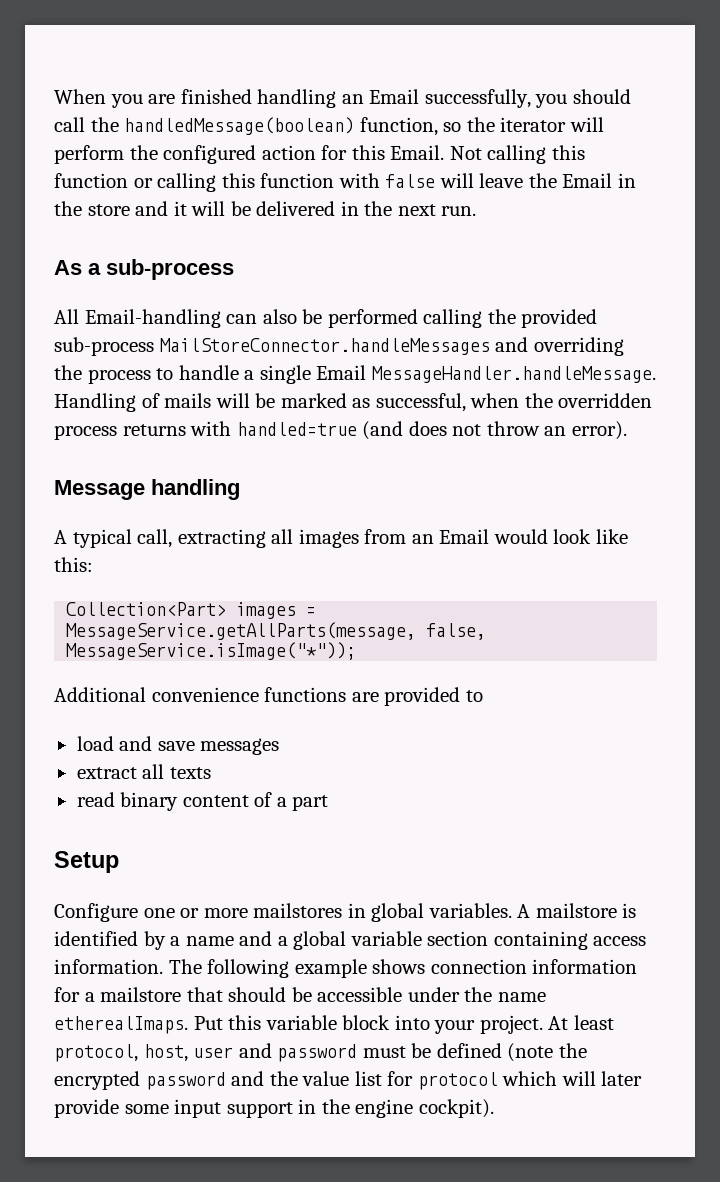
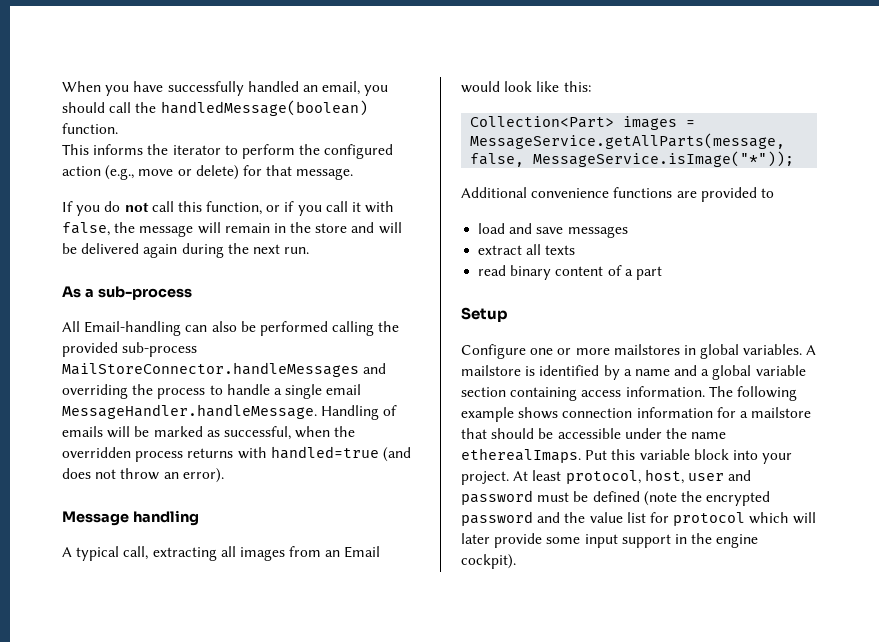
- When you are finished handling an Email successfully, you should call the handledMessage(boolean) function, so the iterator will perform the configured action for this Email. Not calling this function or calling this function with false will leave the Email in the store and it will be delivered in the next run.
+ When you have successfully handled an email, you should call the handledMessage(boolean) function.
+ This informs the iterator to perform the configured action (e.g., move or delete) for that message.
+ If you do not call this function, or if you call it with false, the message will remain in the store and will be delivered again during the next run.
- All Email-handling can also be performed calling the provided sub-process MailStoreConnector.handleMessages and overriding the process to handle a single Email MessageHandler.handleMessage. Handling of mails will be marked as successful, when the overridden process returns with handled=true (and does not throw an error).
+ All Email-handling can also be performed calling the provided sub-process MailStoreConnector.handleMessages and overriding the process to handle a single email MessageHandler.handleMessage. Handling of emails will be marked as successful, when the overridden process returns with handled=true (and does not throw an error).

